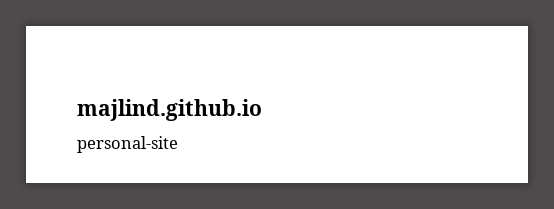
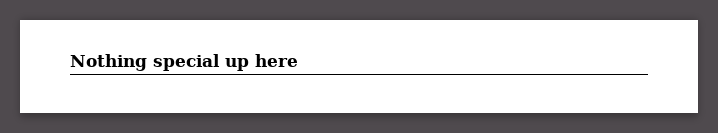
- majlind.github.io
- personal-site
+ Nothing special up here

